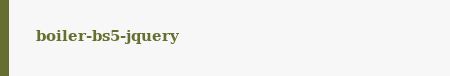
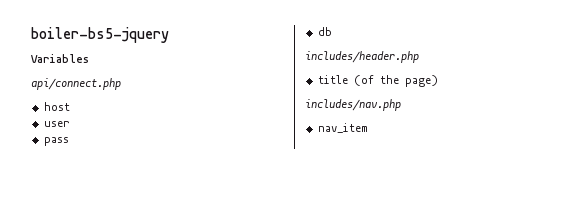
+ Variables
+ api/connect.php
+ host
+ user
+ pass
+ db
+ includes/header.php
+ title (of the page)
+ includes/nav.php
+ nav_item

